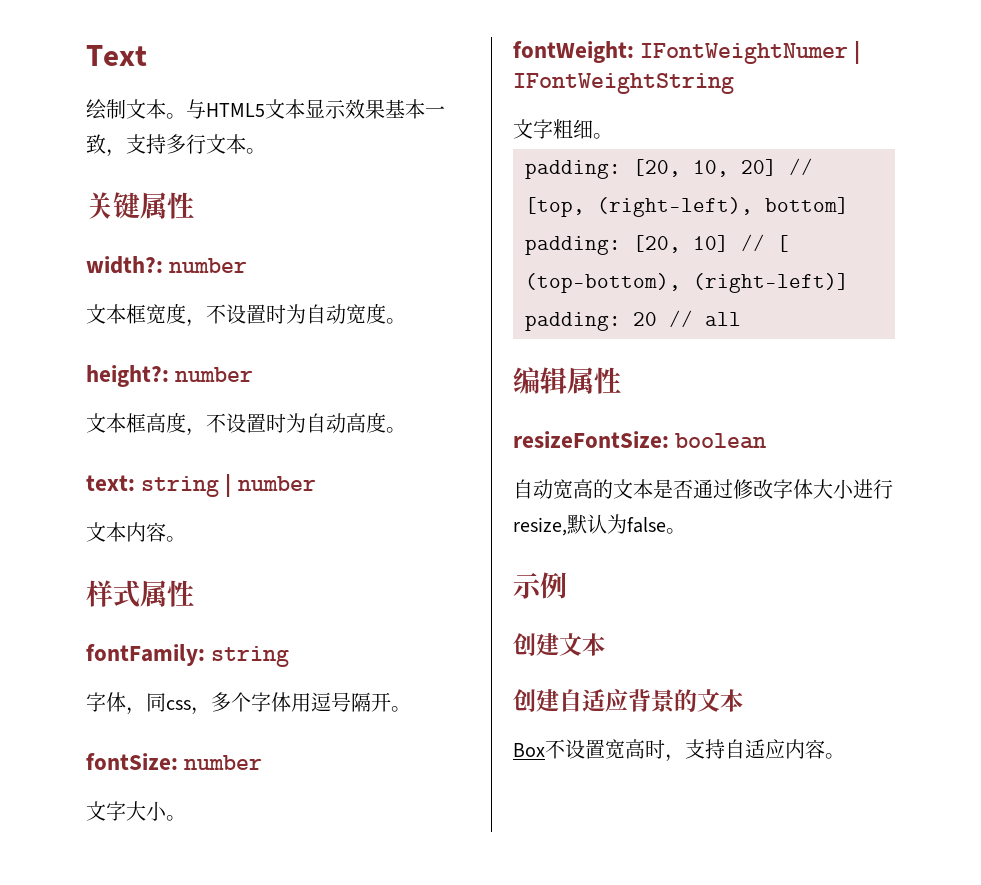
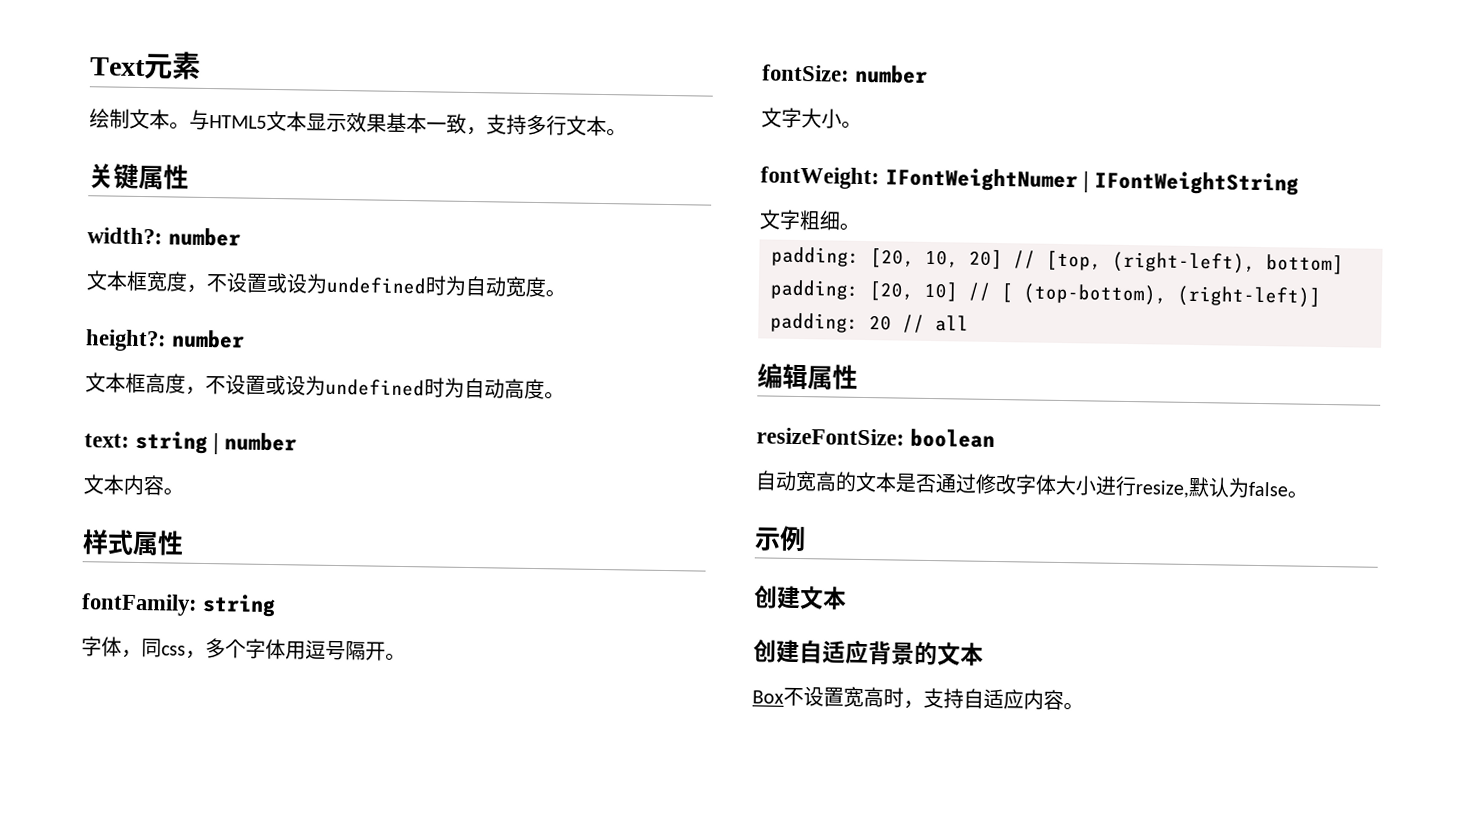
- Text
+ Text元素
- 文本框宽度，不设置时为自动宽度。
+ 文本框宽度，不设置或设为undefined时为自动宽度。
- 文本框高度，不设置时为自动高度。
+ 文本框高度，不设置或设为undefined时为自动高度。

